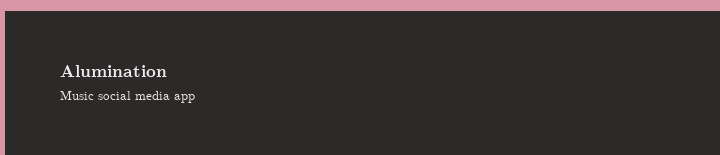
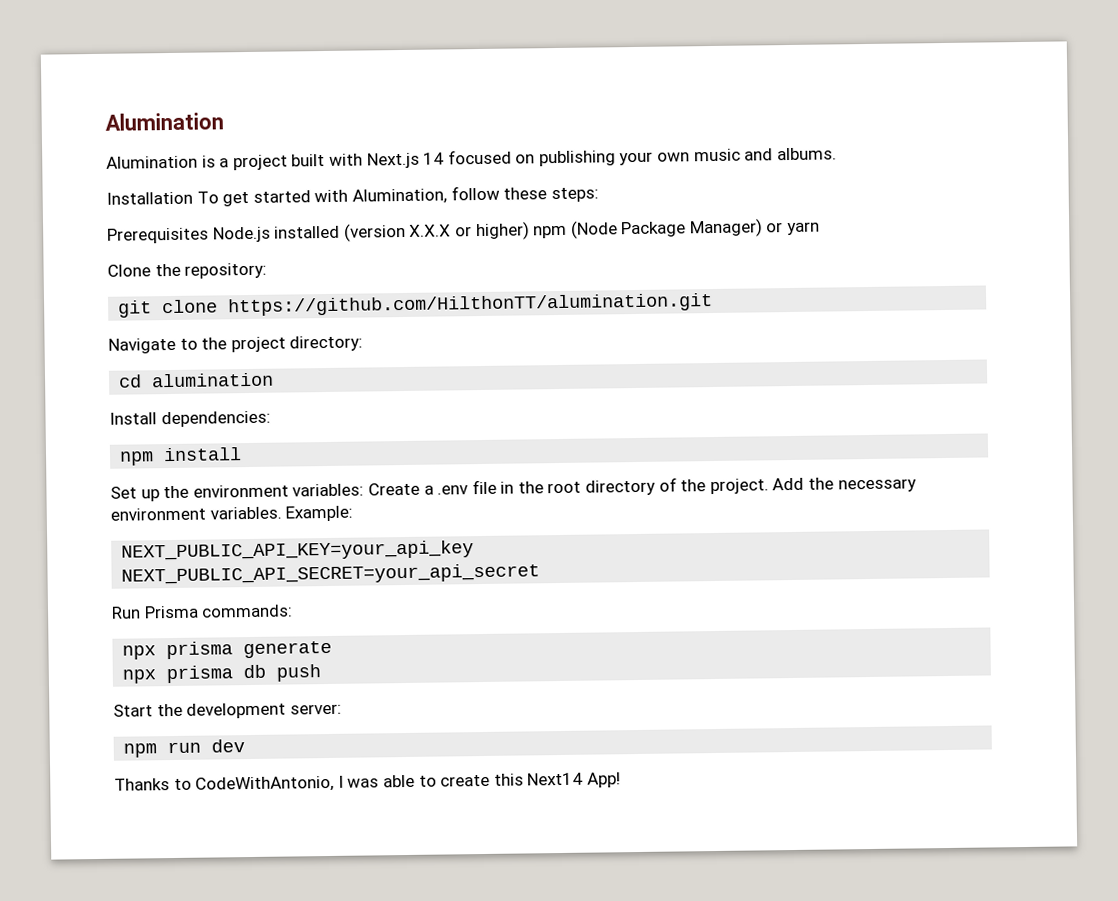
- Music social media app
+ Alumination is a project built with Next.js 14 focused on publishing your own music and albums.
+ Installation To get started with Alumination, follow these steps:
+ Prerequisites Node.js installed (version X.X.X or higher) npm (Node Package Manager) or yarn
+ Clone the repository:
+ git clone https://github.com/HilthonTT/alumination.git
+ Navigate to the project directory:
+ cd alumination
+ Install dependencies:
+ npm install
+ Set up the environment variables: Create a .env file in the root directory of the project. Add the necessary environment variables. Example:
+ NEXT_PUBLIC_API_KEY=your_api_key
+ NEXT_PUBLIC_API_SECRET=your_api_secret
+ Run Prisma commands:
+ npx prisma generate
+ npx prisma db push
+ Start the development server:
+ npm run dev
+ Thanks to CodeWithAntonio, I was able to create this Next14 App!

